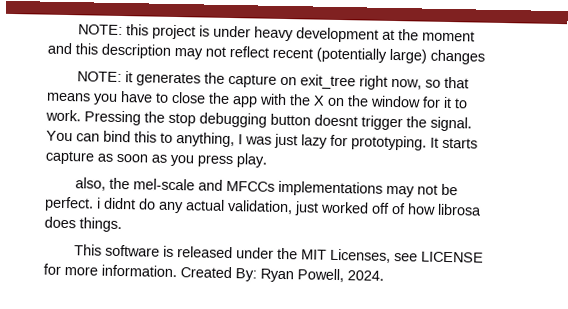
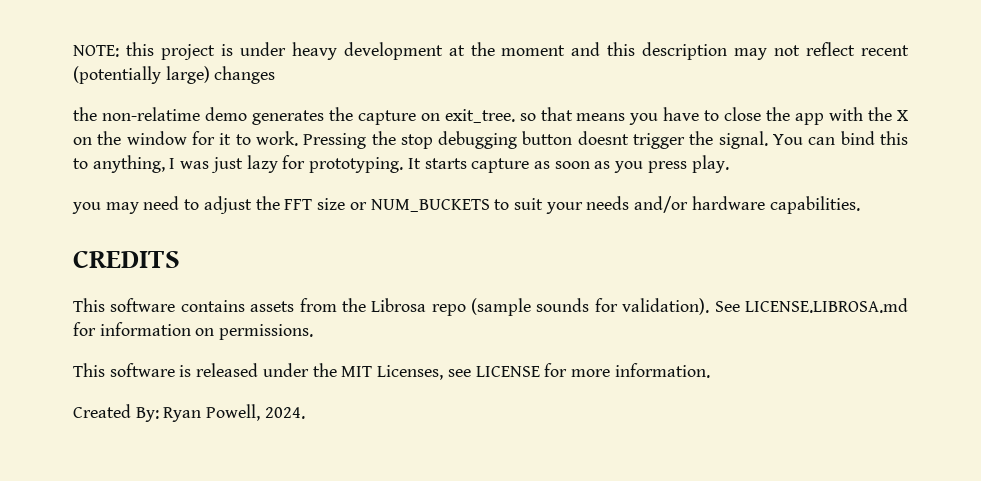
- NOTE: it generates the capture on exit_tree right now, so that means you have to close the app with the X on the window for it to work.
+ the non-relatime demo generates the capture on exit_tree. so that means you have to close the app with the X on the window for it to work.
- also, the mel-scale and MFCCs implementations may not be perfect. i didnt do any actual validation, just worked off of how librosa does things.
+ you may need to adjust the FFT size or NUM_BUCKETS to suit your needs and/or hardware capabilities.
+ CREDITS
+ This software contains assets from the Librosa repo (sample sounds for validation). See LICENSE.LIBROSA.md for information on permissions.
- This software is released under the MIT Licenses, see LICENSE for more information. Created By: Ryan Powell, 2024.
+ This software is released under the MIT Licenses, see LICENSE for more information.
+ Created By: Ryan Powell, 2024.

